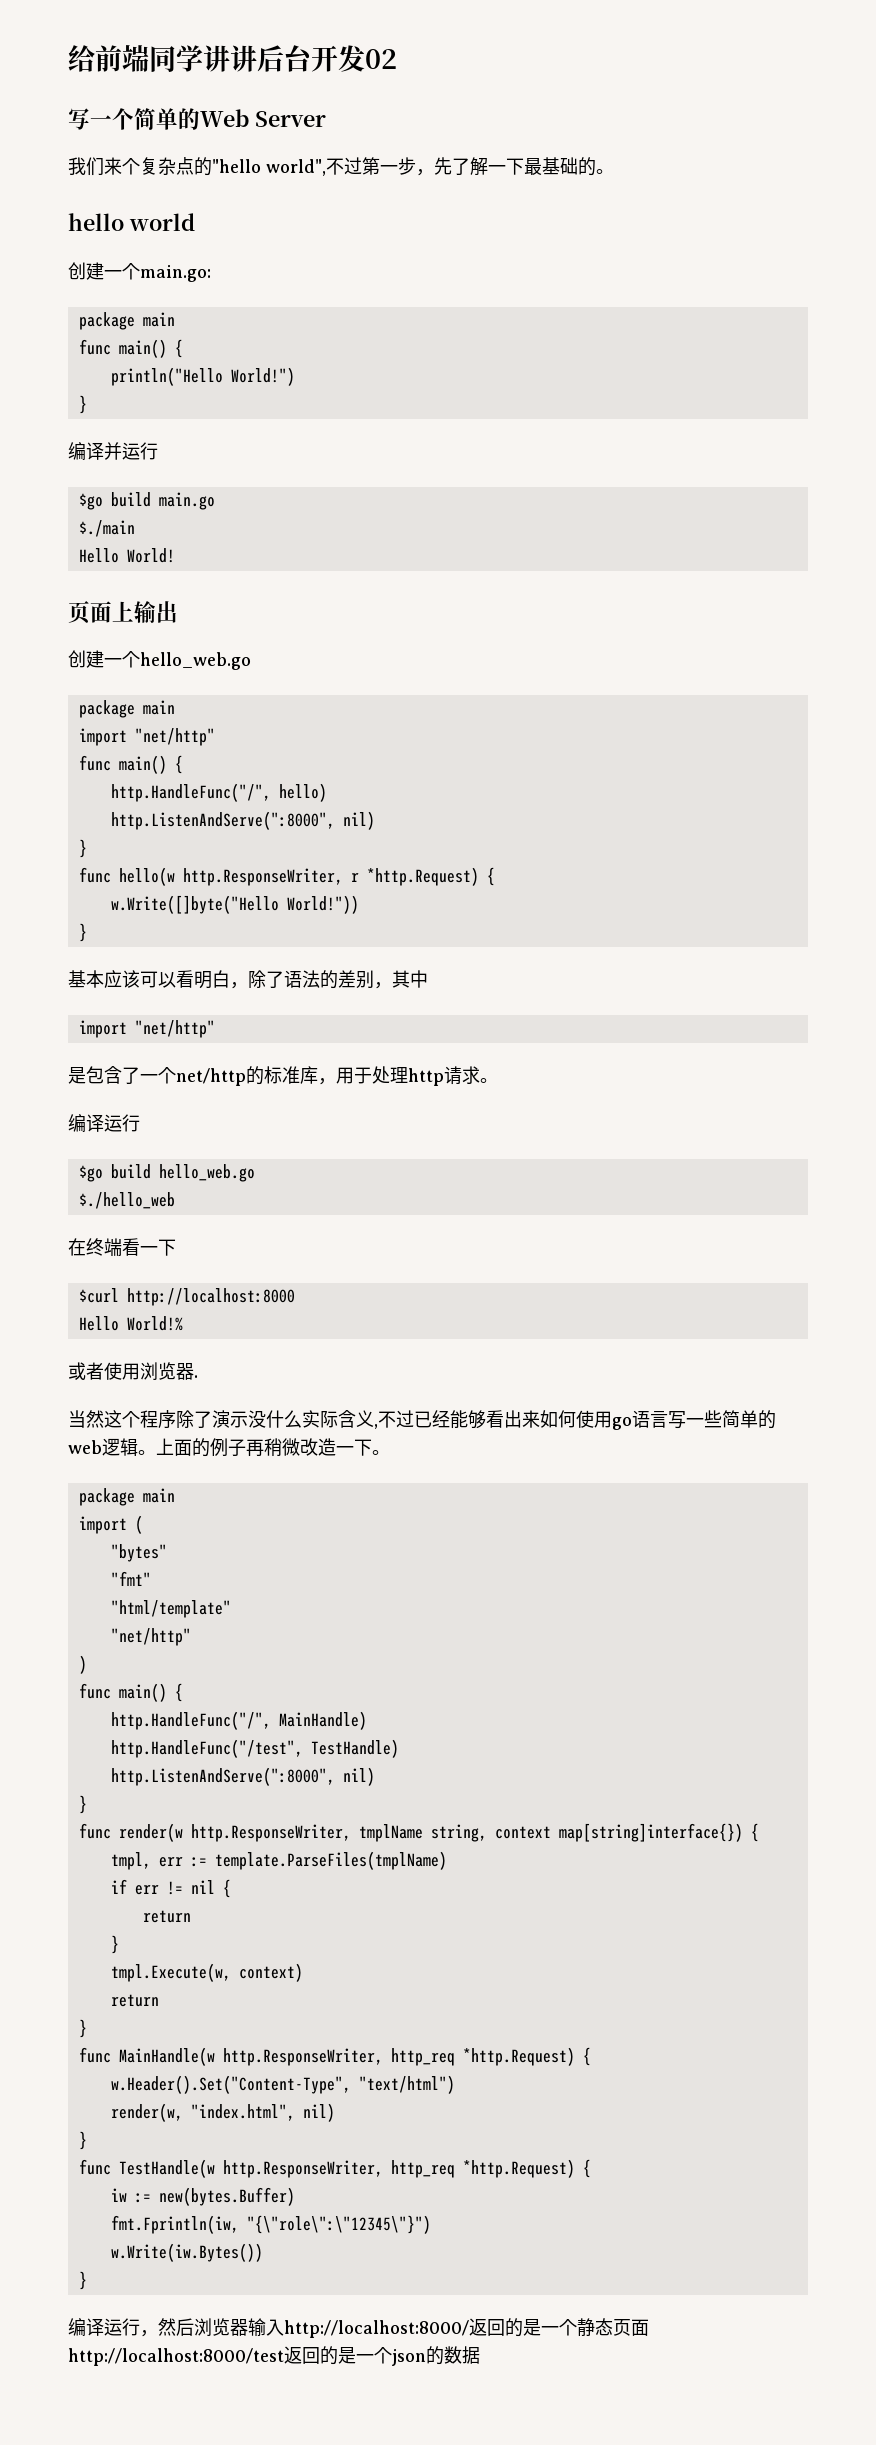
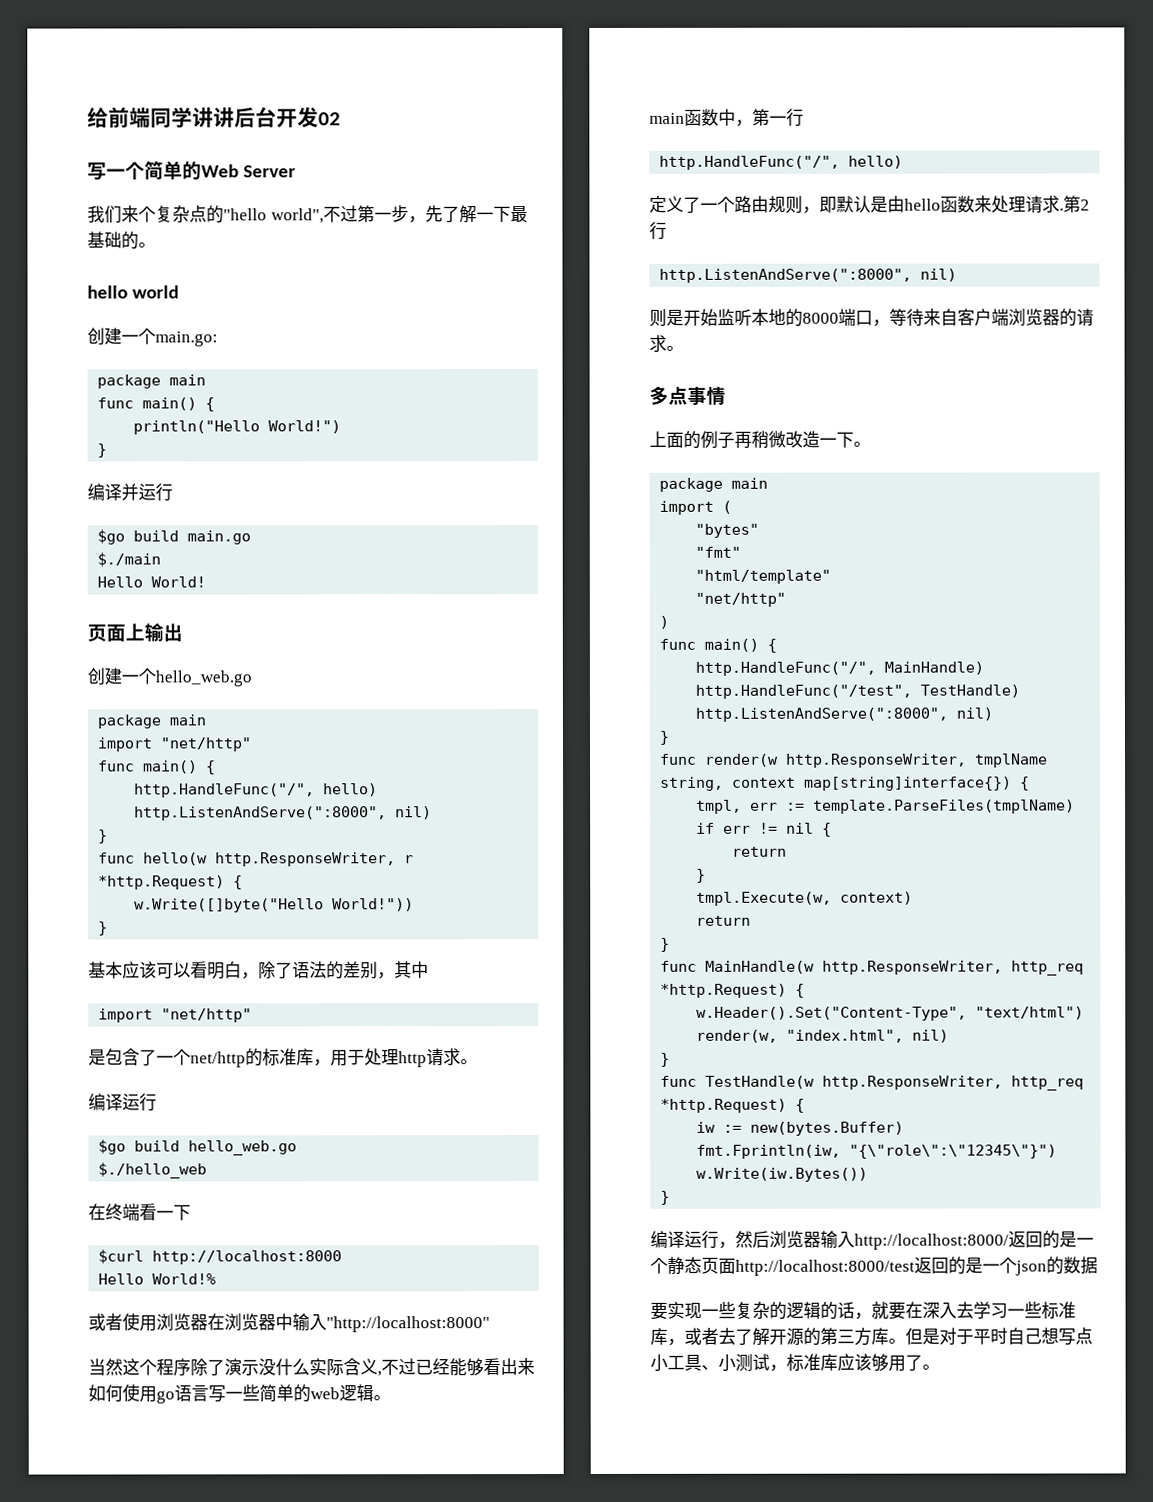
- 或者使用浏览器.
+ 或者使用浏览器在浏览器中输入"http://localhost:8000"
- 当然这个程序除了演示没什么实际含义,不过已经能够看出来如何使用go语言写一些简单的web逻辑。上面的例子再稍微改造一下。
+ 当然这个程序除了演示没什么实际含义,不过已经能够看出来如何使用go语言写一些简单的web逻辑。
+ main函数中，第一行
+ http.HandleFunc("/", hello)
+ 定义了一个路由规则，即默认是由hello函数来处理请求.第2行
+ http.ListenAndServe(":8000", nil)
+ 则是开始监听本地的8000端口，等待来自客户端浏览器的请求。
+ 多点事情
+ 上面的例子再稍微改造一下。
+ 要实现一些复杂的逻辑的话，就要在深入去学习一些标准库，或者去了解开源的第三方库。但是对于平时自己想写点小工具、小测试，标准库应该够用了。

